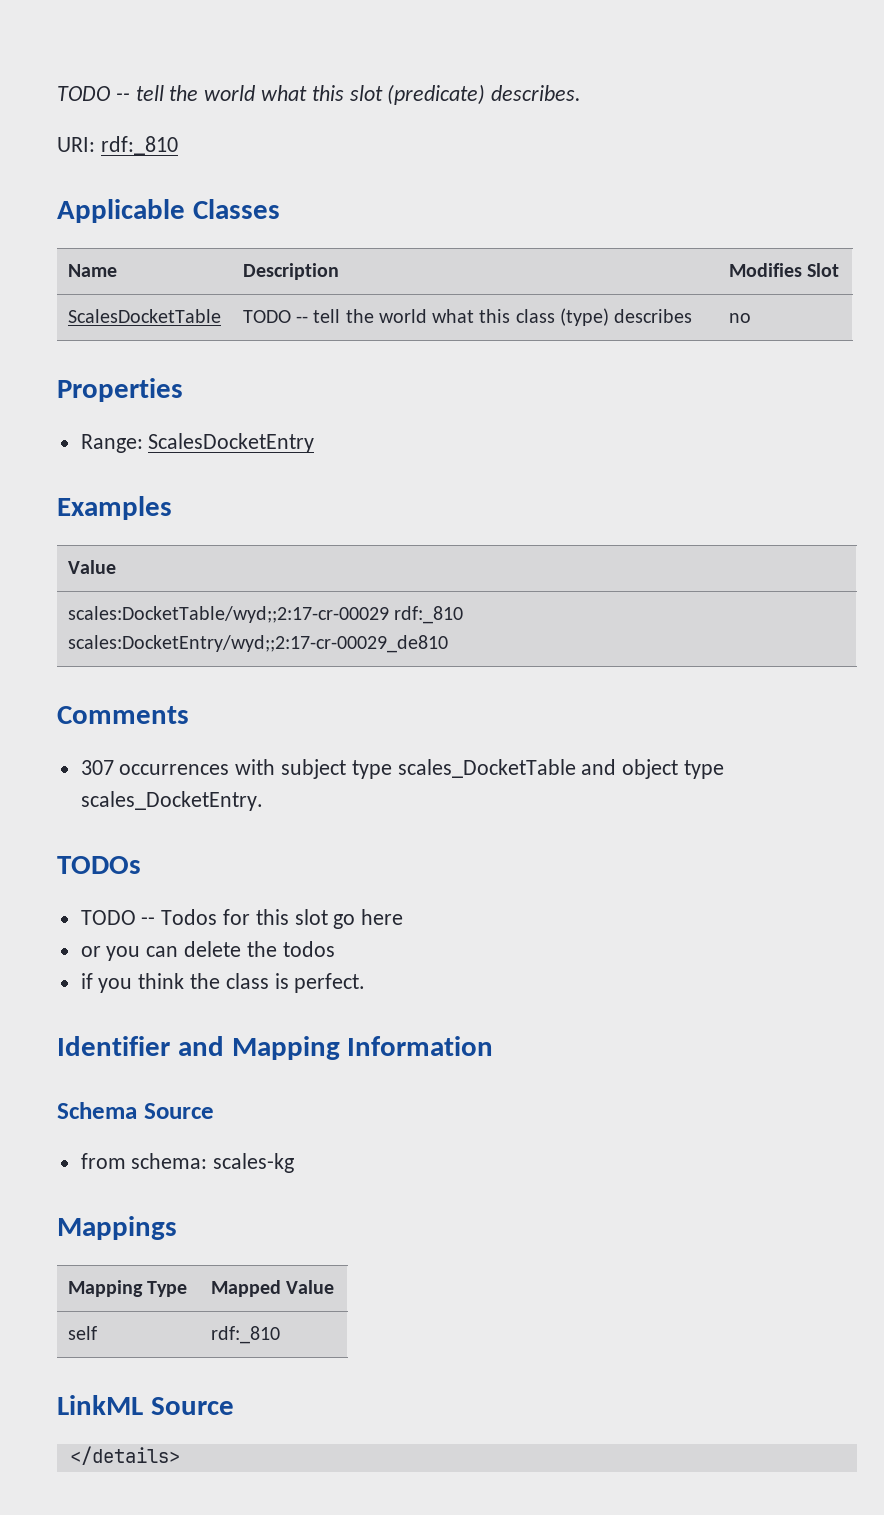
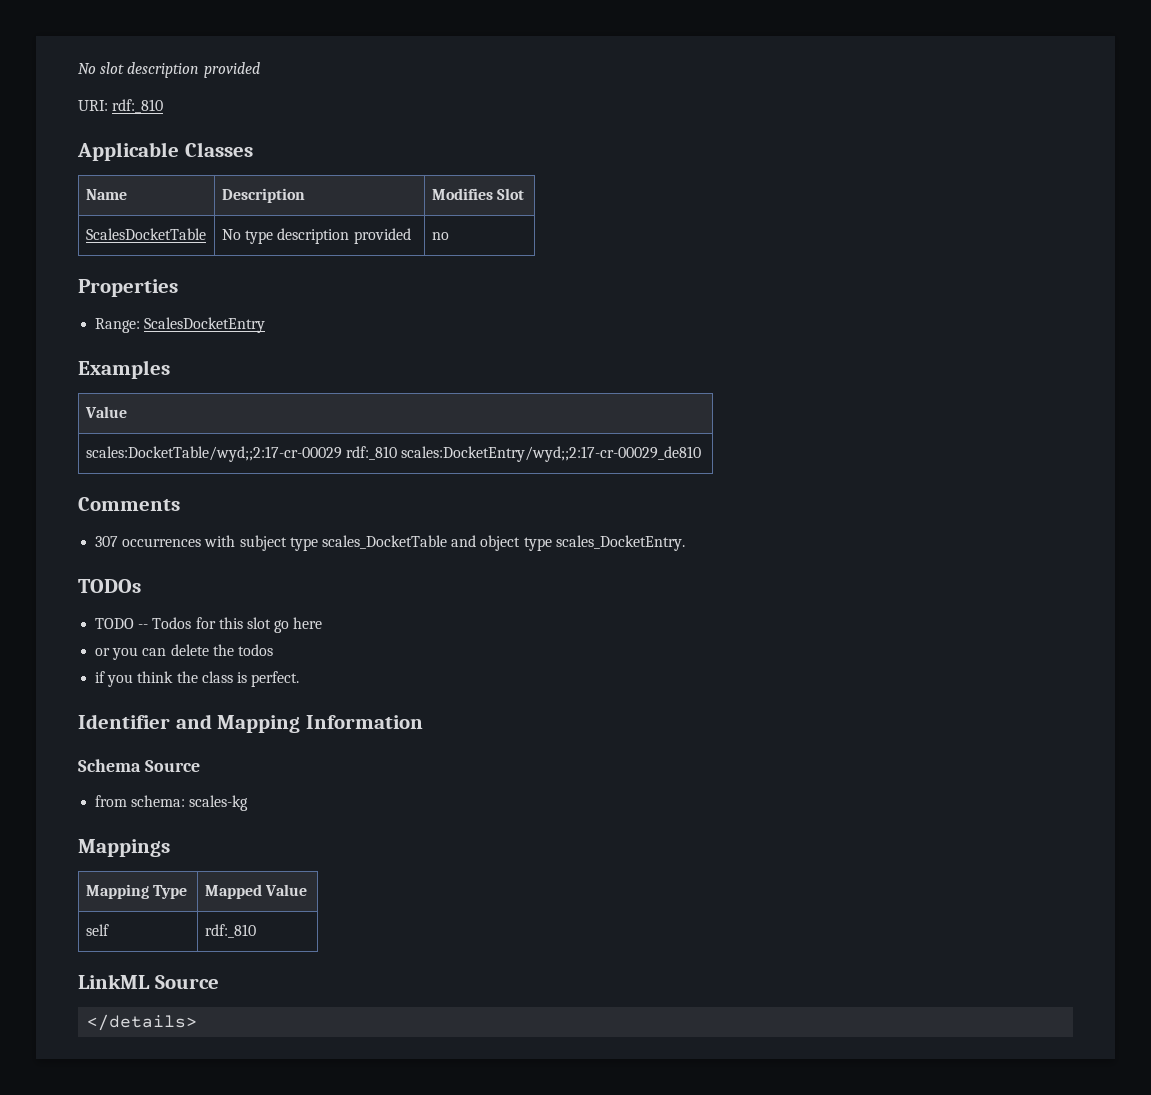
- TODO -- tell the world what this slot (predicate) describes.
+ No slot description provided
- ScalesDocketTable | TODO -- tell the world what this class (type) describes | no
+ ScalesDocketTable | No type description provided | no

